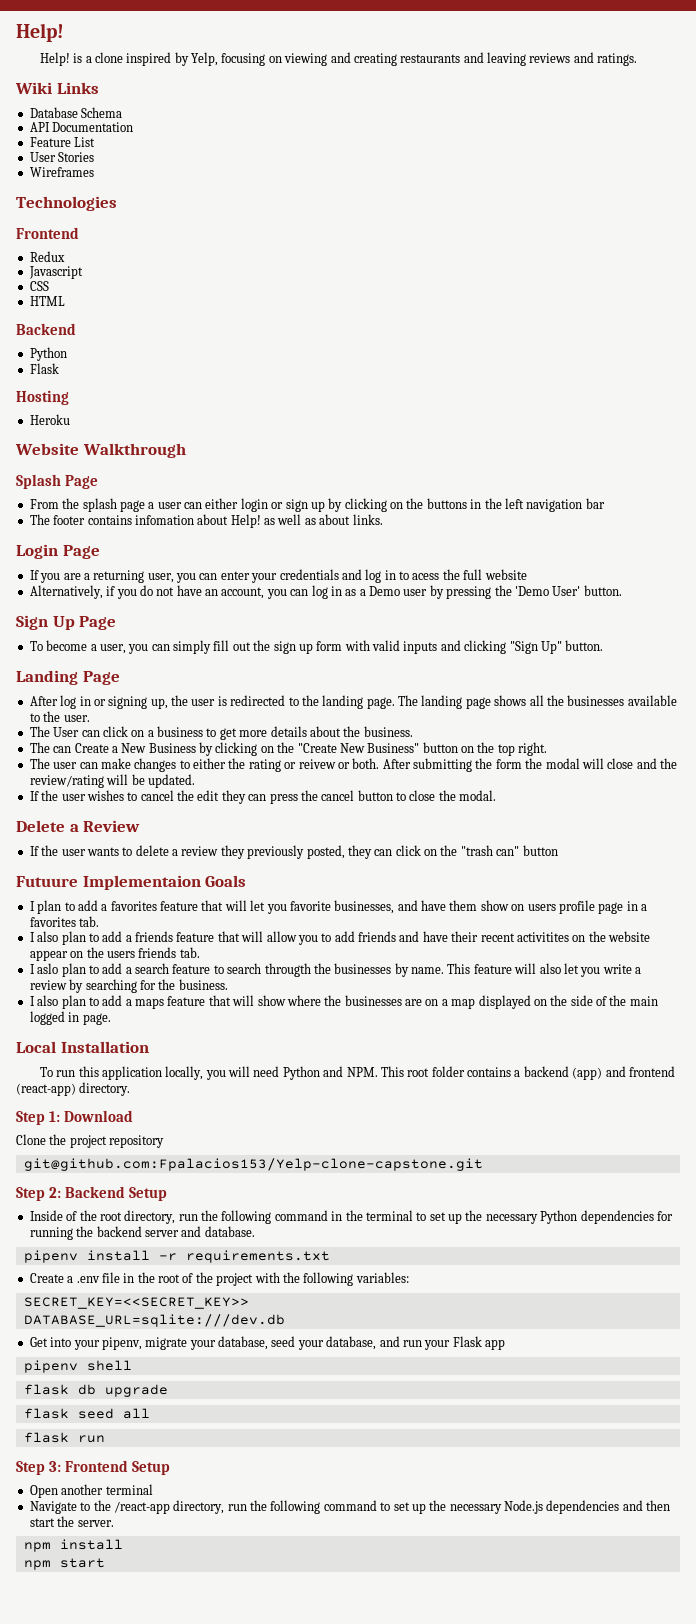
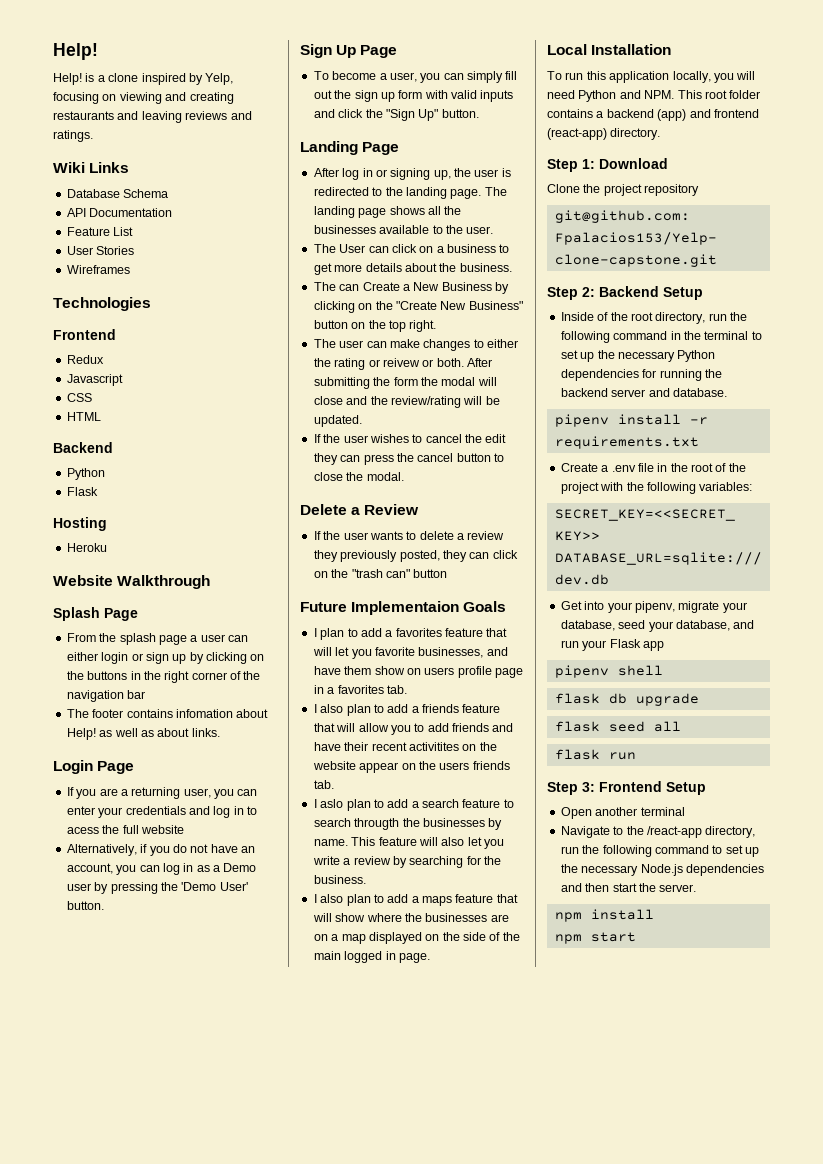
- From the splash page a user can either login or sign up by clicking on the buttons in the left navigation bar
+ From the splash page a user can either login or sign up by clicking on the buttons in the right corner of the navigation bar
- To become a user, you can simply fill out the sign up form with valid inputs and clicking "Sign Up" button.
+ To become a user, you can simply fill out the sign up form with valid inputs and click the "Sign Up" button.
- Futuure Implementaion Goals
+ Future Implementaion Goals

